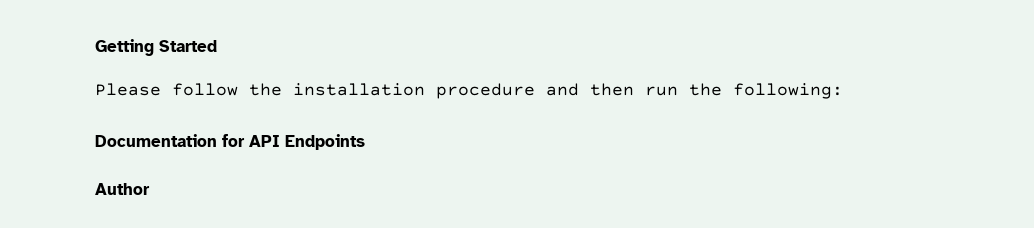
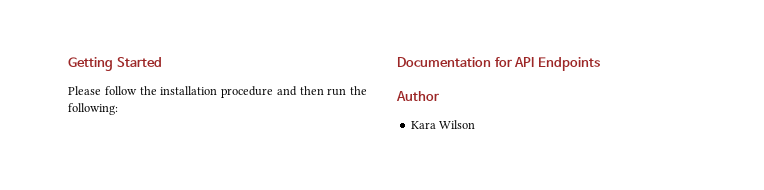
+ Kara Wilson

